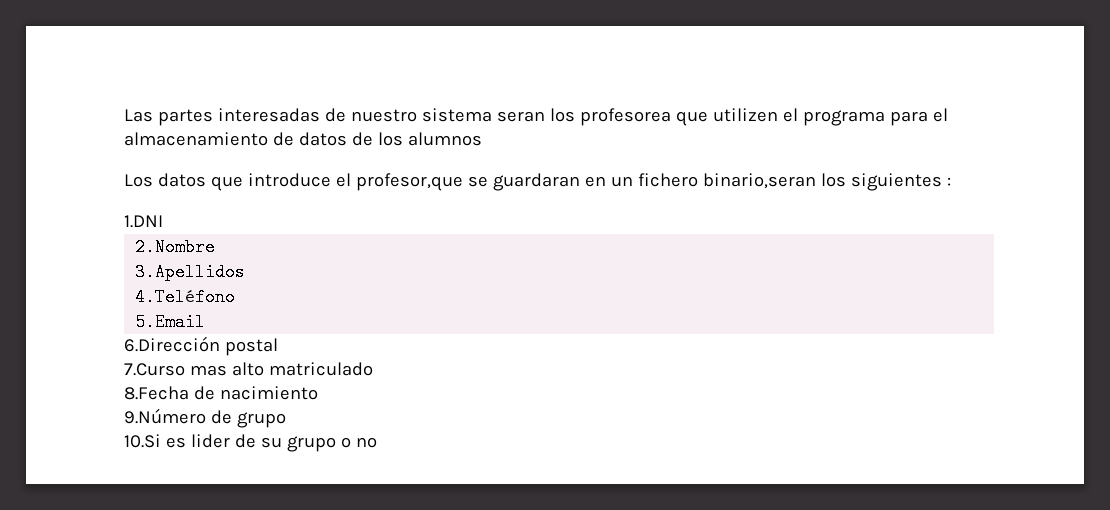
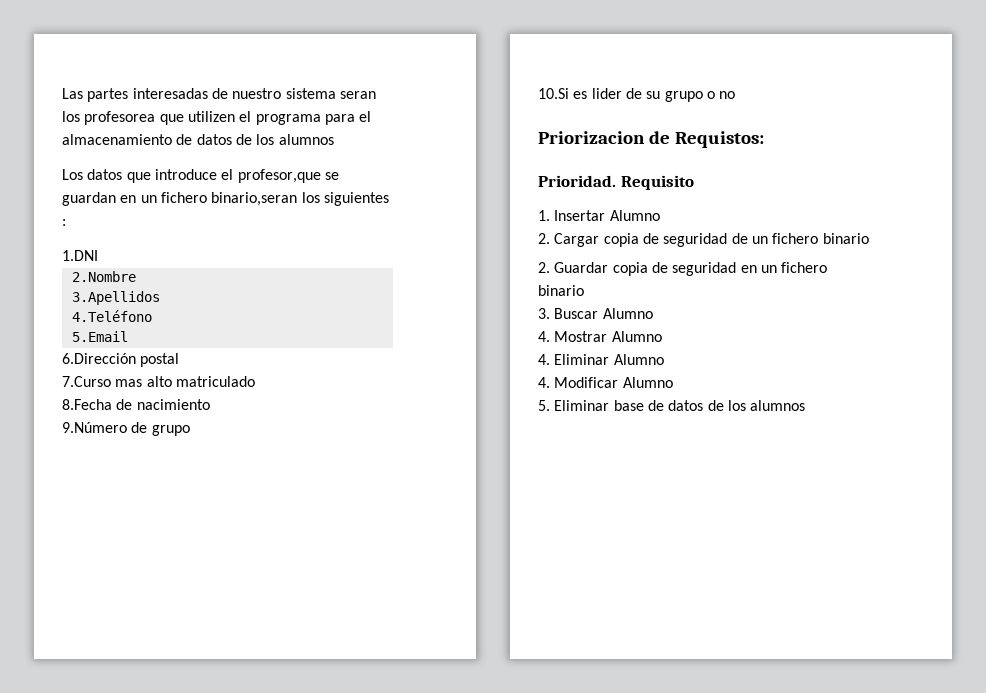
- Los datos que introduce el profesor,que se guardaran en un fichero binario,seran los siguientes :
+ Los datos que introduce el profesor,que se guardan en un fichero binario,seran los siguientes :
+ Priorizacion de Requistos:
+ Prioridad. Requisito
+ 1. Insertar Alumno
+ 2. Cargar copia de seguridad de un fichero binario
+ 2. Guardar copia de seguridad en un fichero binario
+ 3. Buscar Alumno
+ 4. Mostrar Alumno
+ 4. Eliminar Alumno
+ 4. Modificar Alumno
+ 5. Eliminar base de datos de los alumnos

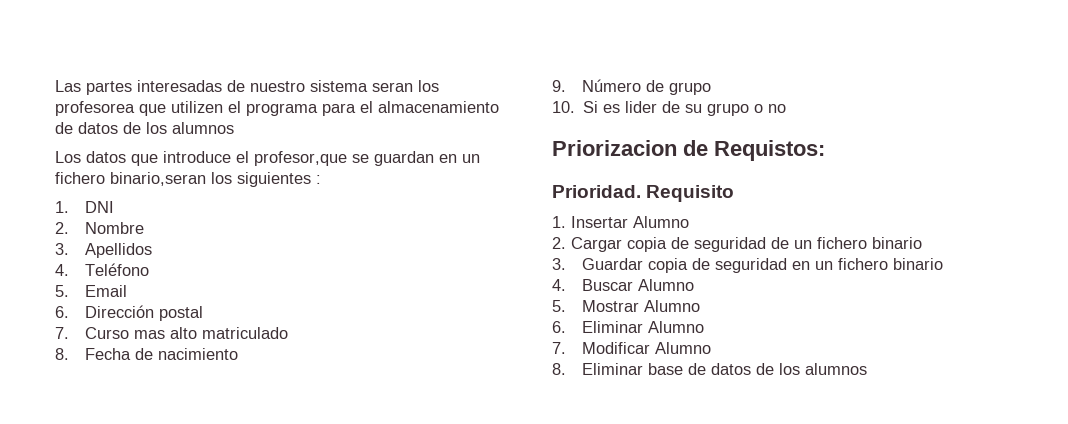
- 1.DNI
- 2.Nombre
- 3.Apellidos
- 4.Teléfono
- 5.Email
- 6.Dirección postal
+ 1. DNI
+ 2. Nombre
+ 3. Apellidos
+ 4. Teléfono
+ 5. Email
+ 6. Dirección postal
- 7.Curso mas alto matriculado
+ 7. Curso mas alto matriculado
- 8.Fecha de nacimiento
+ 8. Fecha de nacimiento
- 9.Número de grupo
+ 9. Número de grupo
- 10.Si es lider de su grupo o no
+ 10. Si es lider de su grupo o no
- 2. Guardar copia de seguridad en un fichero binario
+ 3. Guardar copia de seguridad en un fichero binario
- 3. Buscar Alumno
+ 4. Buscar Alumno
- 4. Mostrar Alumno
+ 5. Mostrar Alumno
- 4. Eliminar Alumno
+ 6. Eliminar Alumno
- 4. Modificar Alumno
+ 7. Modificar Alumno
- 5. Eliminar base de datos de los alumnos
+ 8. Eliminar base de datos de los alumnos

